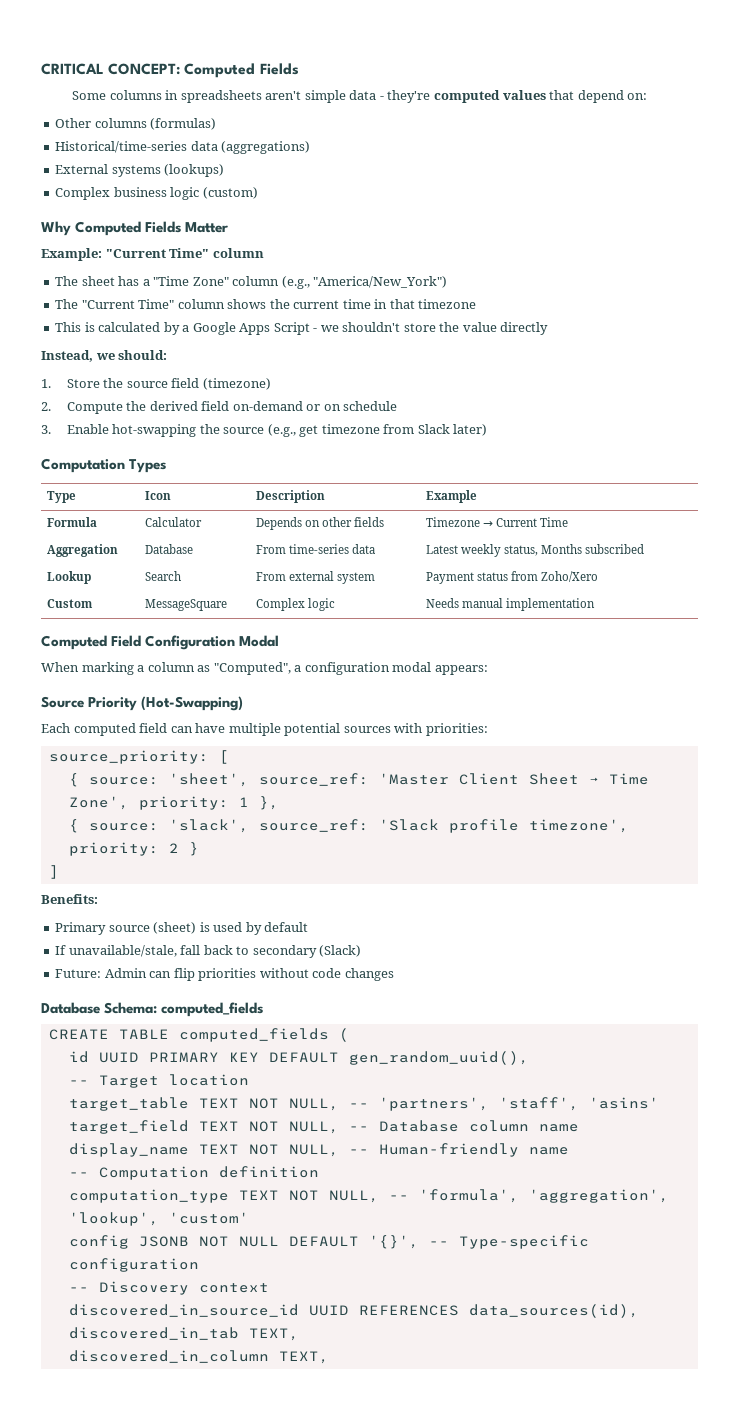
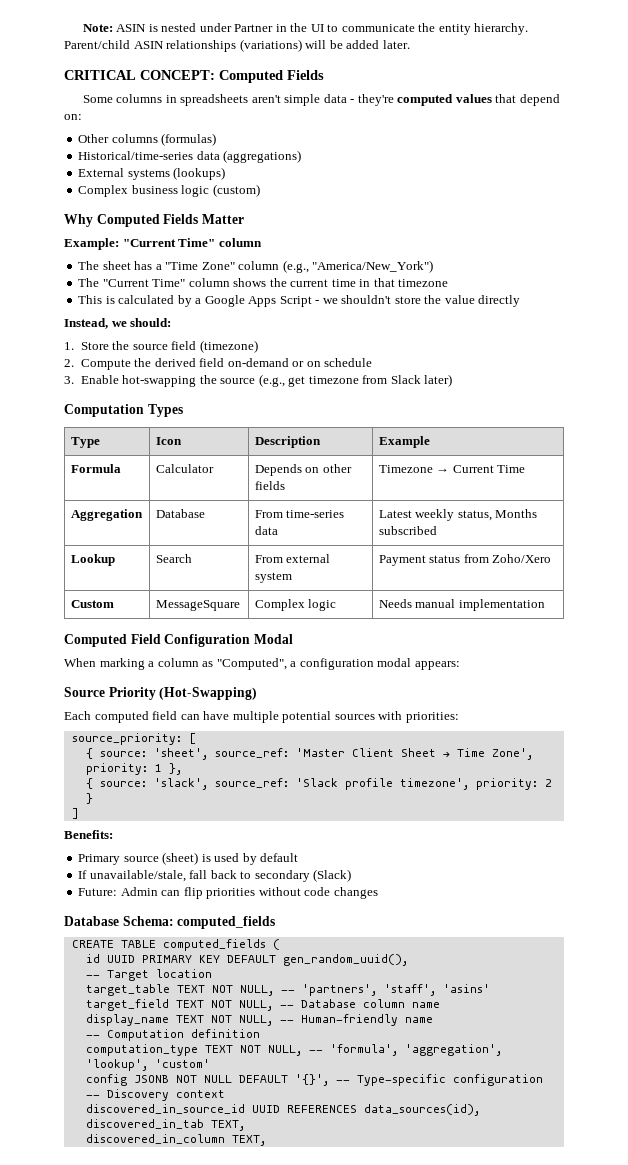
+ Note: ASIN is nested under Partner in the UI to communicate the entity hierarchy. Parent/child ASIN relationships (variations) will be added later.

